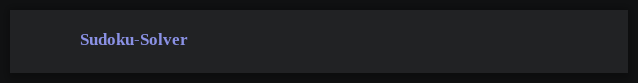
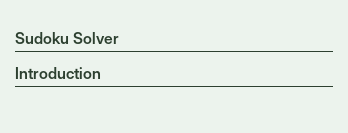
- Sudoku-Solver
+ Sudoku Solver
+ Introduction

